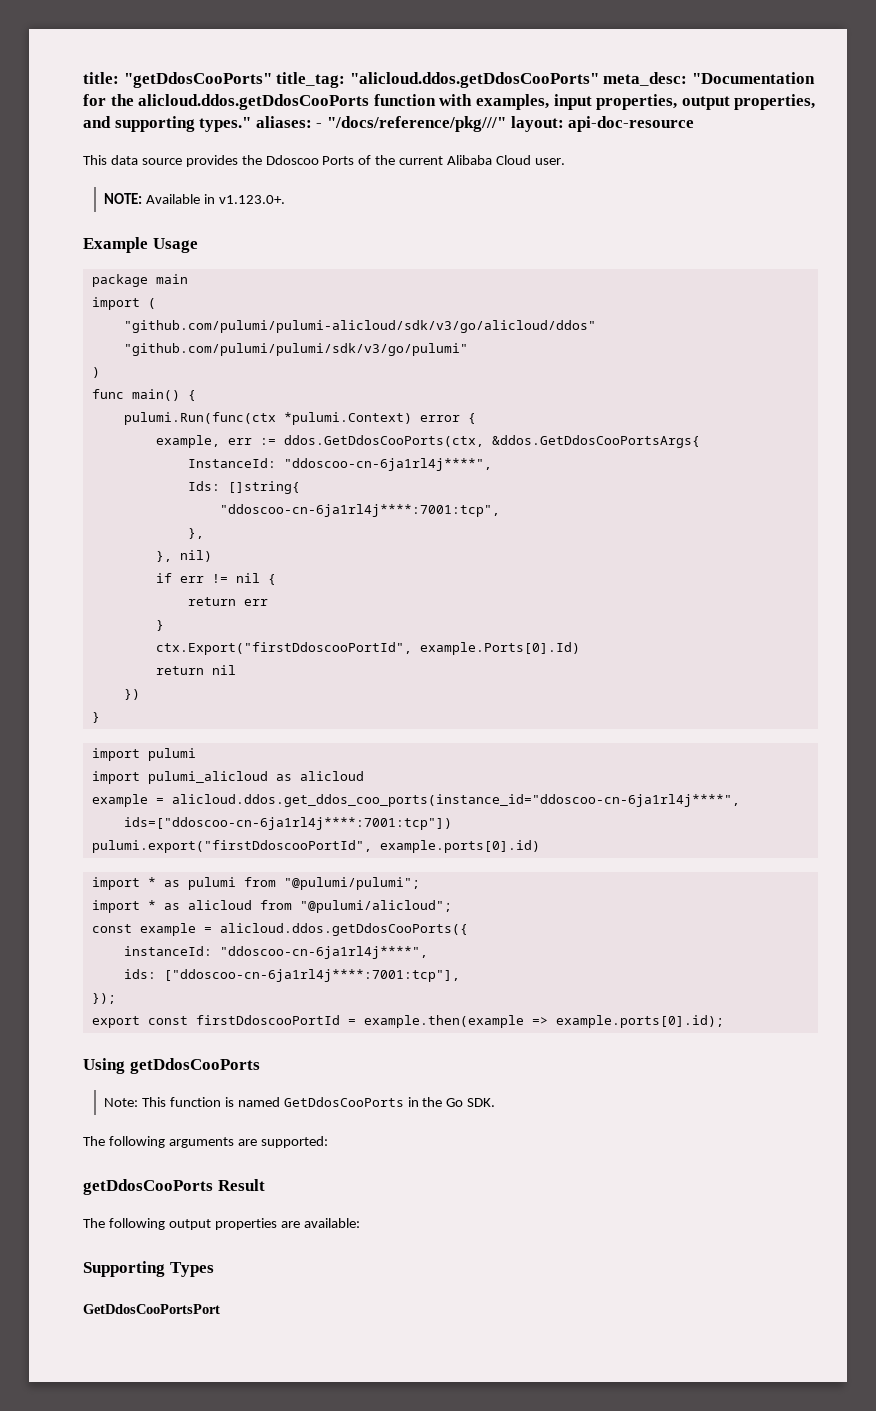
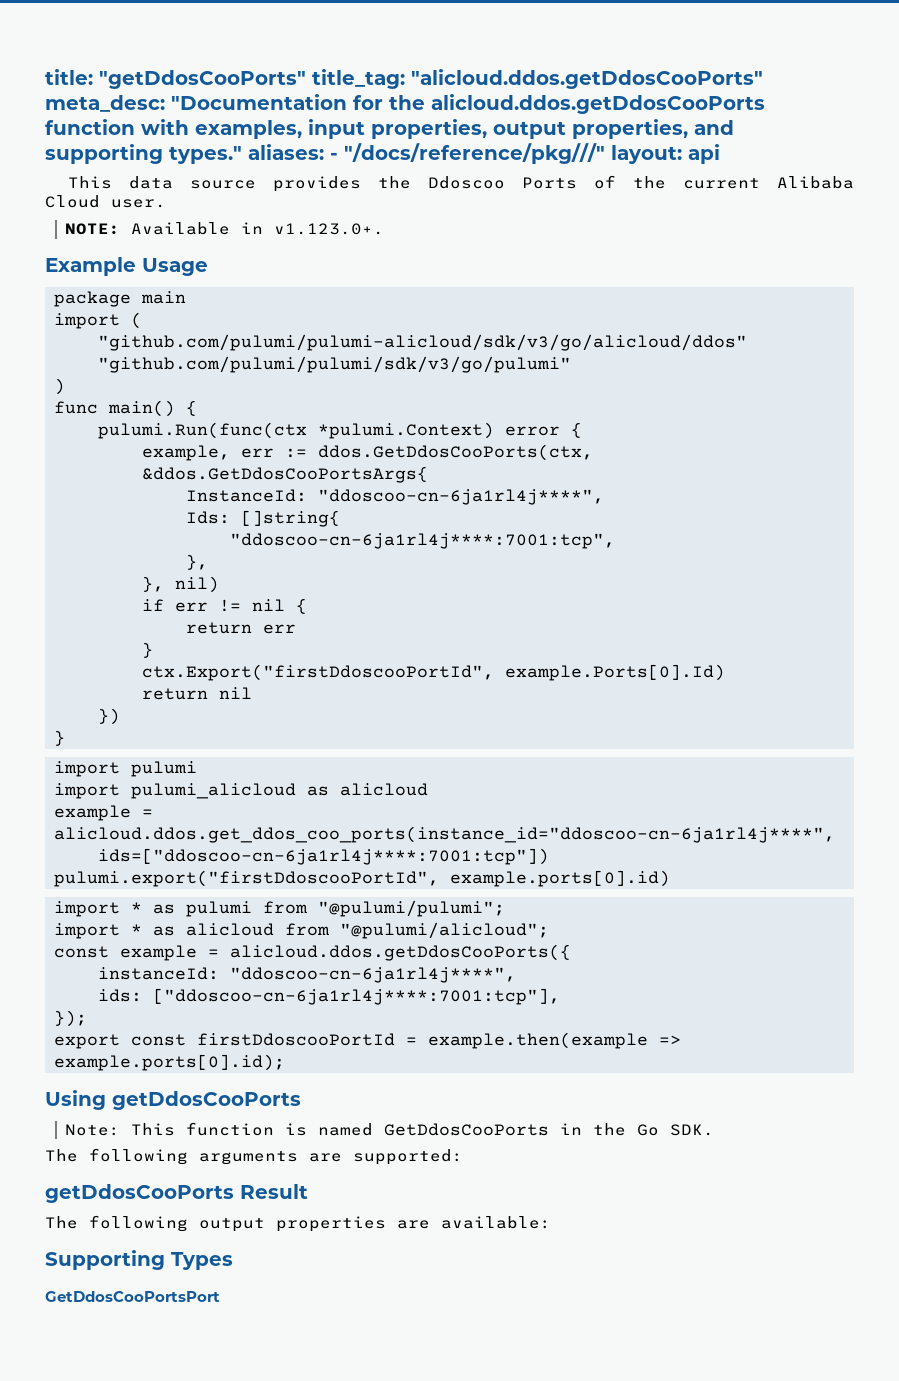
- title: "getDdosCooPorts" title_tag: "alicloud.ddos.getDdosCooPorts" meta_desc: "Documentation for the alicloud.ddos.getDdosCooPorts function with examples, input properties, output properties, and supporting types." aliases: - "/docs/reference/pkg///" layout: api-doc-resource
+ title: "getDdosCooPorts" title_tag: "alicloud.ddos.getDdosCooPorts" meta_desc: "Documentation for the alicloud.ddos.getDdosCooPorts function with examples, input properties, output properties, and supporting types." aliases: - "/docs/reference/pkg///" layout: api

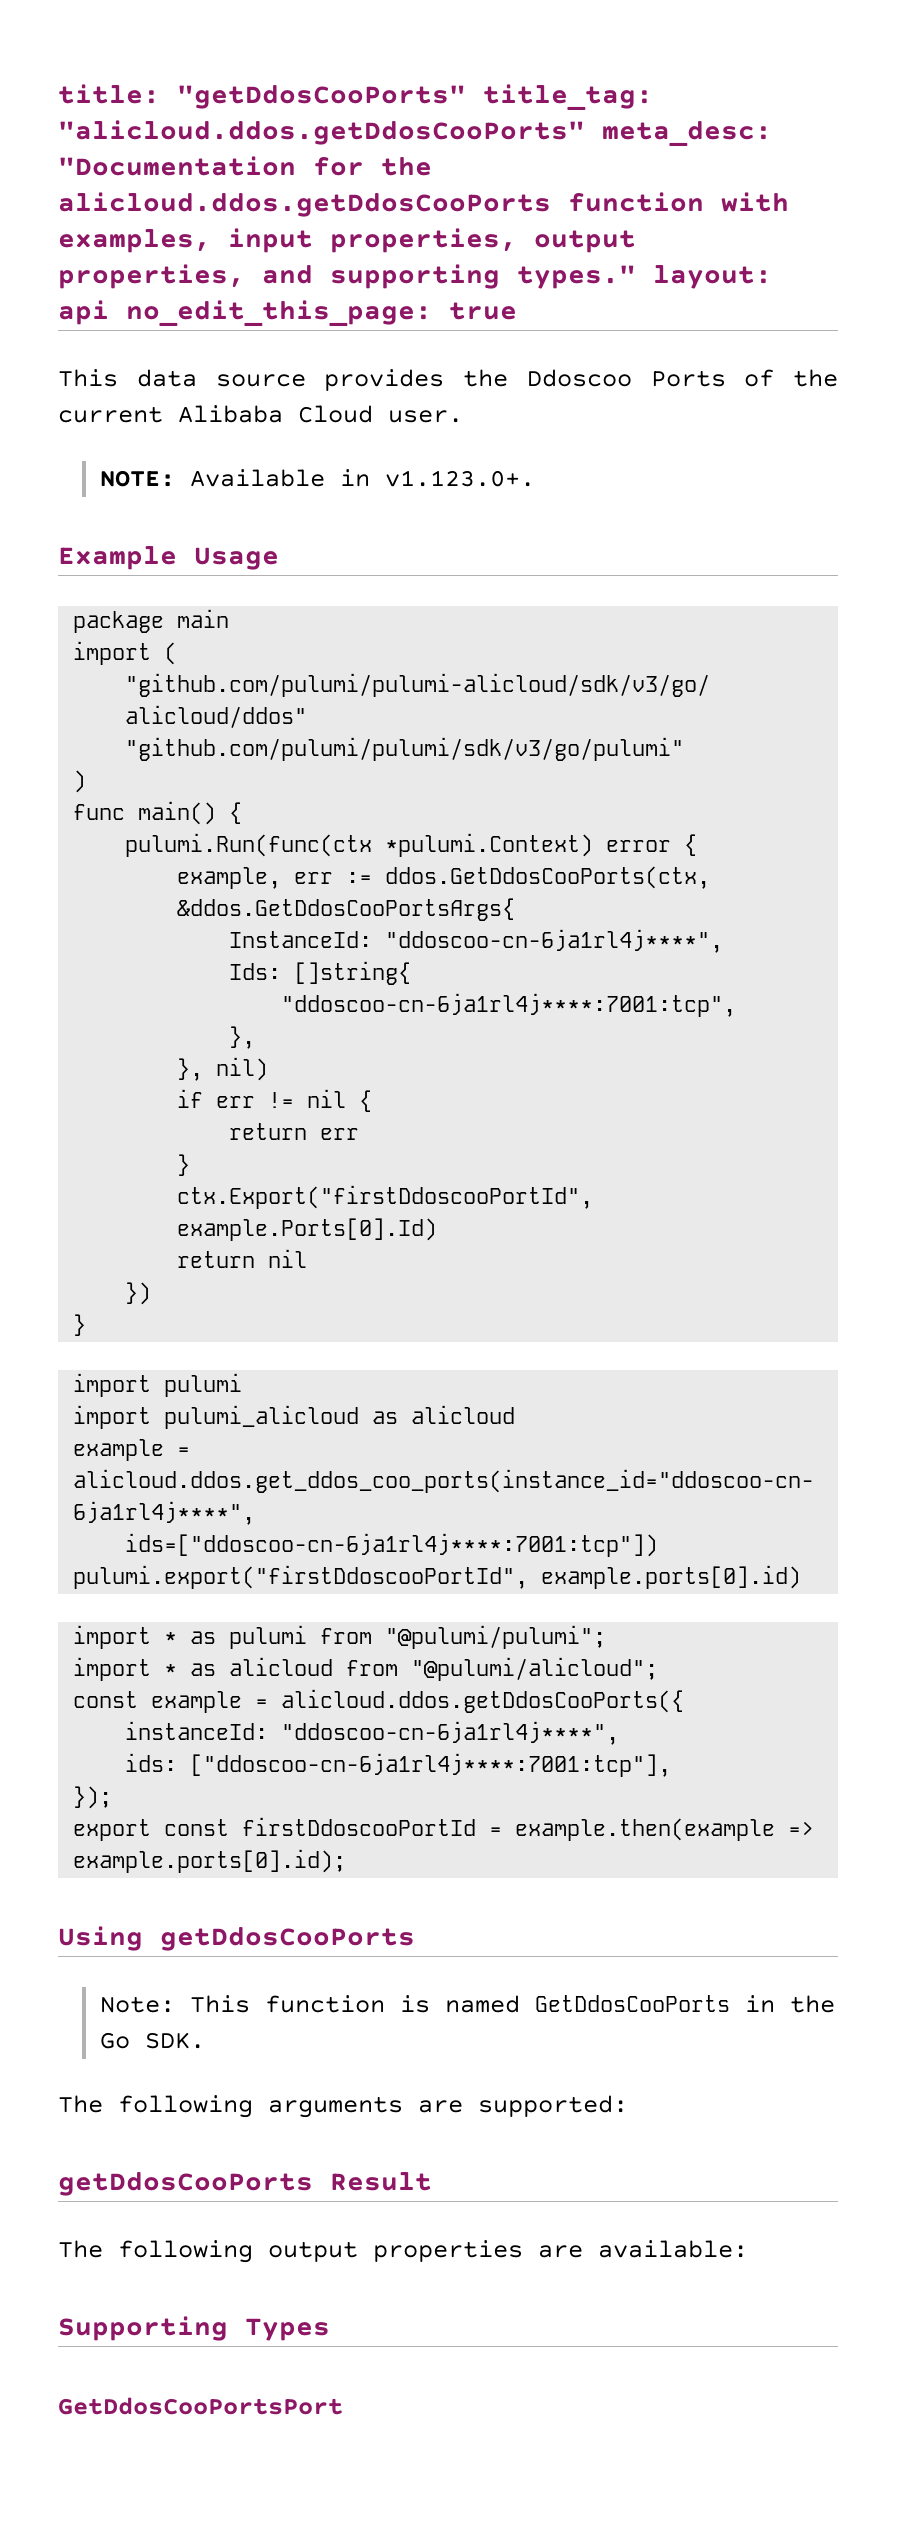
- title: "getDdosCooPorts" title_tag: "alicloud.ddos.getDdosCooPorts" meta_desc: "Documentation for the alicloud.ddos.getDdosCooPorts function with examples, input properties, output properties, and supporting types." aliases: - "/docs/reference/pkg///" layout: api
+ title: "getDdosCooPorts" title_tag: "alicloud.ddos.getDdosCooPorts" meta_desc: "Documentation for the alicloud.ddos.getDdosCooPorts function with examples, input properties, output properties, and supporting types." layout: api no_edit_this_page: true

